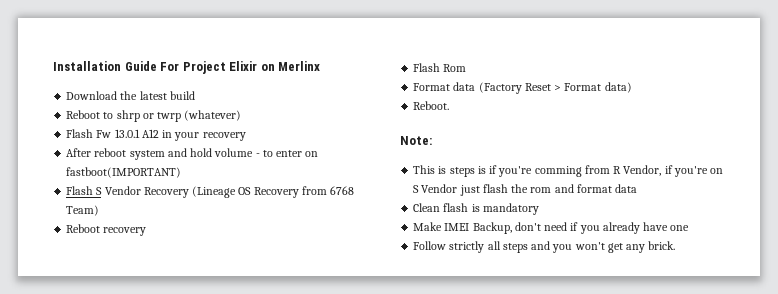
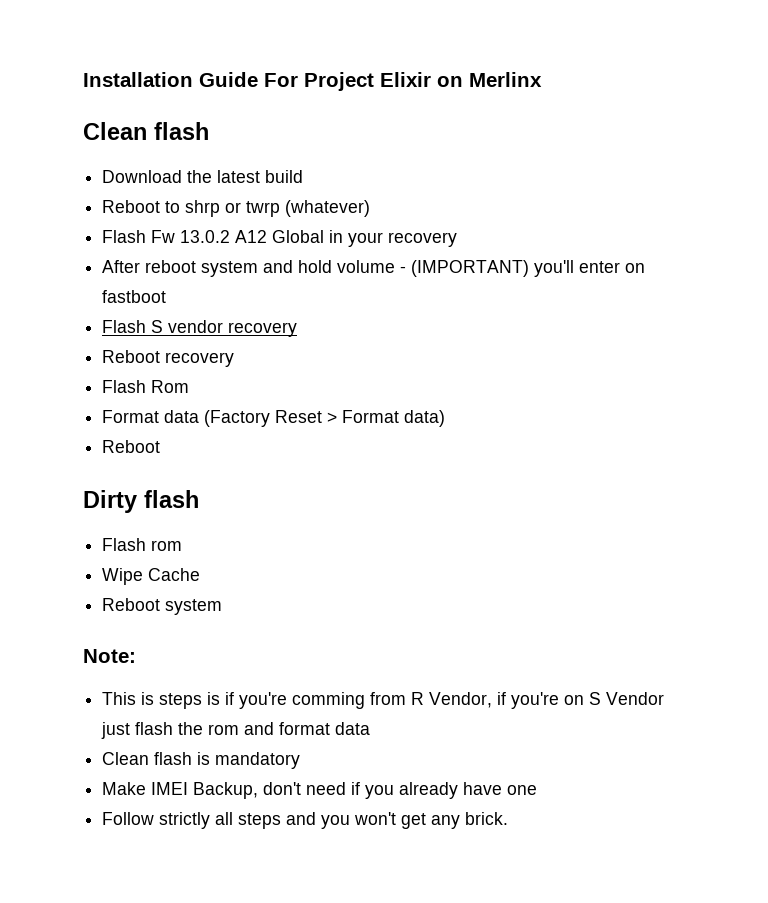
  Installation Guide For Project Elixir on Merlinx
+ Clean flash
- Flash Fw 13.0.1 A12 in your recovery
+ Flash Fw 13.0.2 A12 Global in your recovery
- After reboot system and hold volume - to enter on fastboot(IMPORTANT)
+ After reboot system and hold volume - (IMPORTANT) you'll enter on fastboot
- Flash S Vendor Recovery (Lineage OS Recovery from 6768 Team)
+ Flash S vendor recovery
  Format data (Factory Reset > Format data)
- Reboot.
+ Reboot
+ Dirty flash
+ Flash rom
+ Wipe Cache
+ Reboot system

